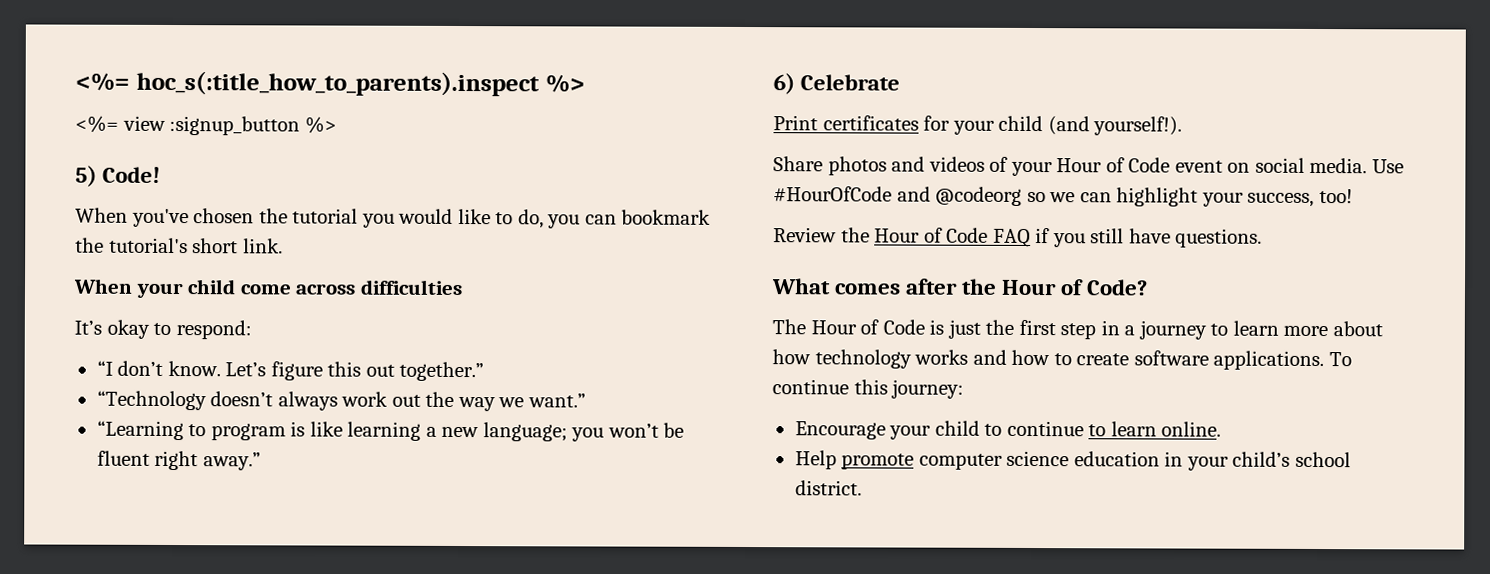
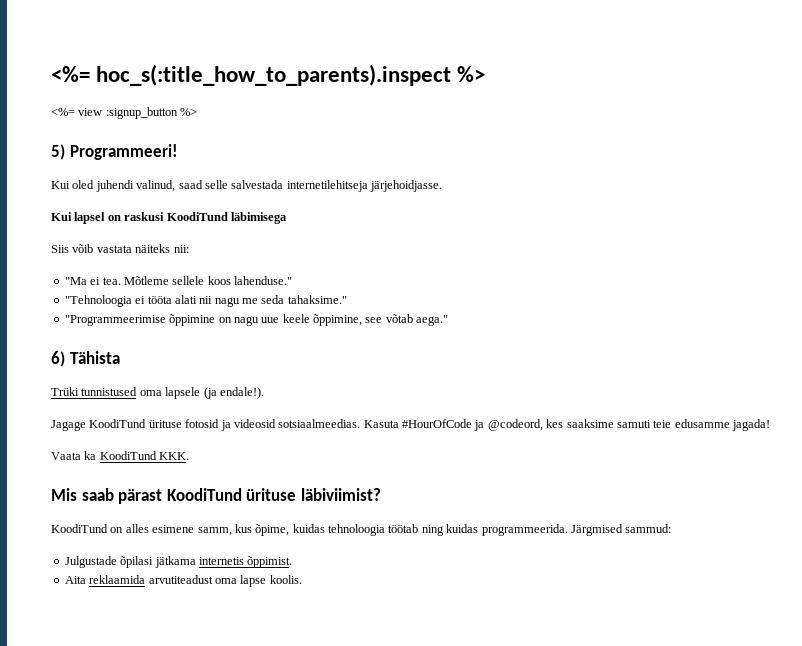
- 5) Code!
- When you've chosen the tutorial you would like to do, you can bookmark the tutorial's short link.
- When your child come across difficulties
- It’s okay to respond:
- “I don’t know. Let’s figure this out together.”
- “Technology doesn’t always work out the way we want.”
- “Learning to program is like learning a new language; you won’t be fluent right away.”
- 6) Celebrate
- Print certificates for your child (and yourself!).
- Share photos and videos of your Hour of Code event on social media. Use #HourOfCode and @codeorg so we can highlight your success, too!
- Review the Hour of Code FAQ if you still have questions.
- What comes after the Hour of Code?
- The Hour of Code is just the first step in a journey to learn more about how technology works and how to create software applications. To continue this journey:
- Encourage your child to continue to learn online.
- Help promote computer science education in your child’s school district.
+ 5) Programmeeri!
+ Kui oled juhendi valinud, saad selle salvestada internetilehitseja järjehoidjasse.
+ Kui lapsel on raskusi KoodiTund läbimisega
+ Siis võib vastata näiteks nii:
+ "Ma ei tea. Mõtleme sellele koos lahenduse."
+ "Tehnoloogia ei tööta alati nii nagu me seda tahaksime."
+ "Programmeerimise õppimine on nagu uue keele õppimine, see võtab aega."
+ 6) Tähista
+ Trüki tunnistused oma lapsele (ja endale!).
+ Jagage KoodiTund ürituse fotosid ja videosid sotsiaalmeedias. Kasuta #HourOfCode ja @codeord, kes saaksime samuti teie edusamme jagada!
+ Vaata ka KoodiTund KKK.
+ Mis saab pärast KoodiTund ürituse läbiviimist?
+ KoodiTund on alles esimene samm, kus õpime, kuidas tehnoloogia töötab ning kuidas programmeerida. Järgmised sammud:
+ Julgustade õpilasi jätkama internetis õppimist.
+ Aita reklaamida arvutiteadust oma lapse koolis.

